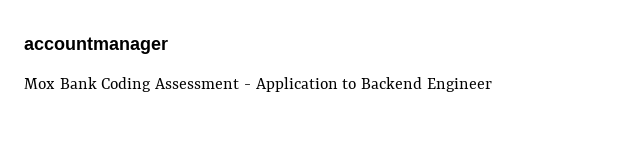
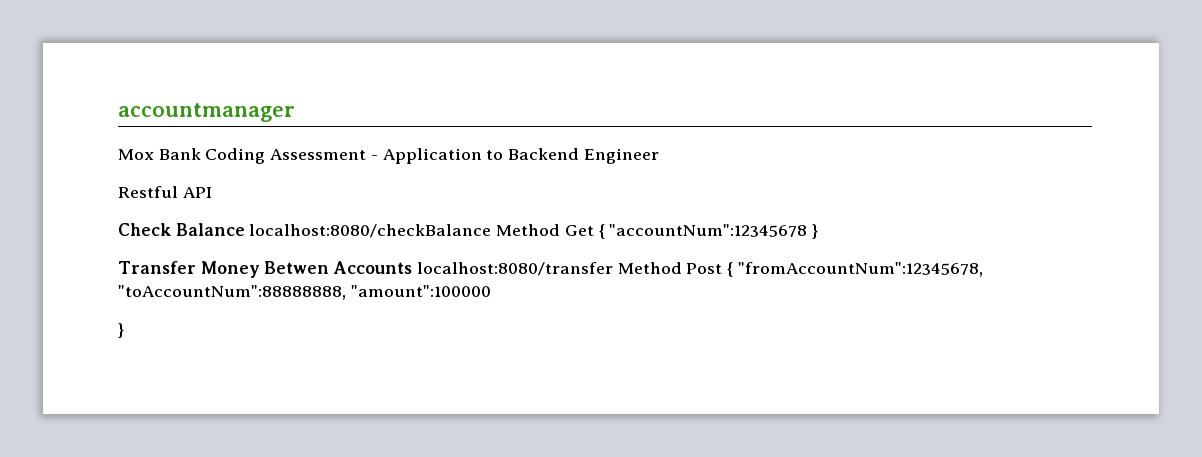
+ Restful API
+ Check Balance localhost:8080/checkBalance Method Get { "accountNum":12345678 }
+ Transfer Money Betwen Accounts localhost:8080/transfer Method Post { "fromAccountNum":12345678, "toAccountNum":88888888, "amount":100000
+ }

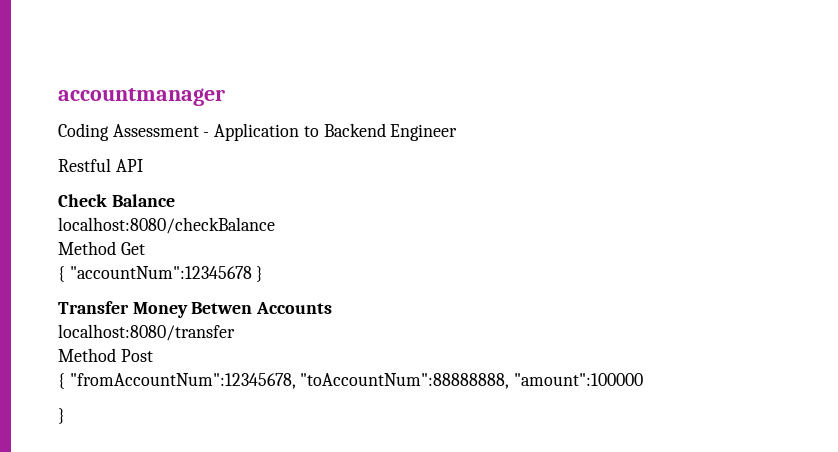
- Mox Bank Coding Assessment - Application to Backend Engineer
+ Coding Assessment - Application to Backend Engineer
- Check Balance localhost:8080/checkBalance Method Get { "accountNum":12345678 }
+ Check Balance
+ localhost:8080/checkBalance
+ Method Get
+ { "accountNum":12345678 }
- Transfer Money Betwen Accounts localhost:8080/transfer Method Post { "fromAccountNum":12345678, "toAccountNum":88888888, "amount":100000
+ Transfer Money Betwen Accounts
+ localhost:8080/transfer
+ Method Post
+ { "fromAccountNum":12345678, "toAccountNum":88888888, "amount":100000

